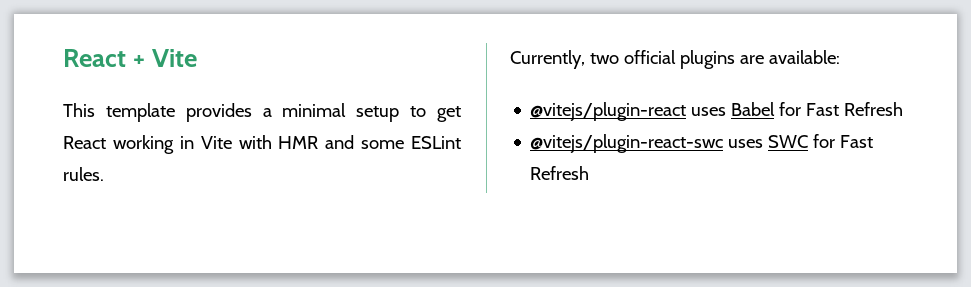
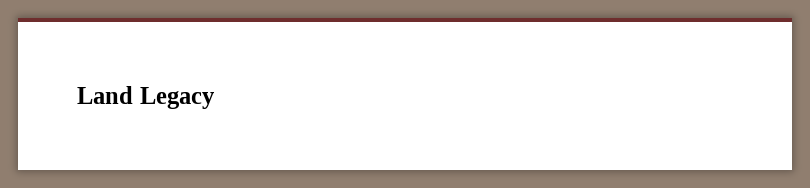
- React + Vite
- This template provides a minimal setup to get React working in Vite with HMR and some ESLint rules.
- Currently, two official plugins are available:
- @vitejs/plugin-react uses Babel for Fast Refresh
- @vitejs/plugin-react-swc uses SWC for Fast Refresh
+ Land Legacy

